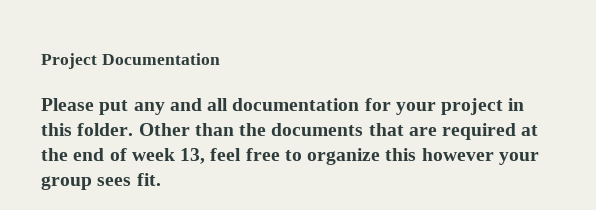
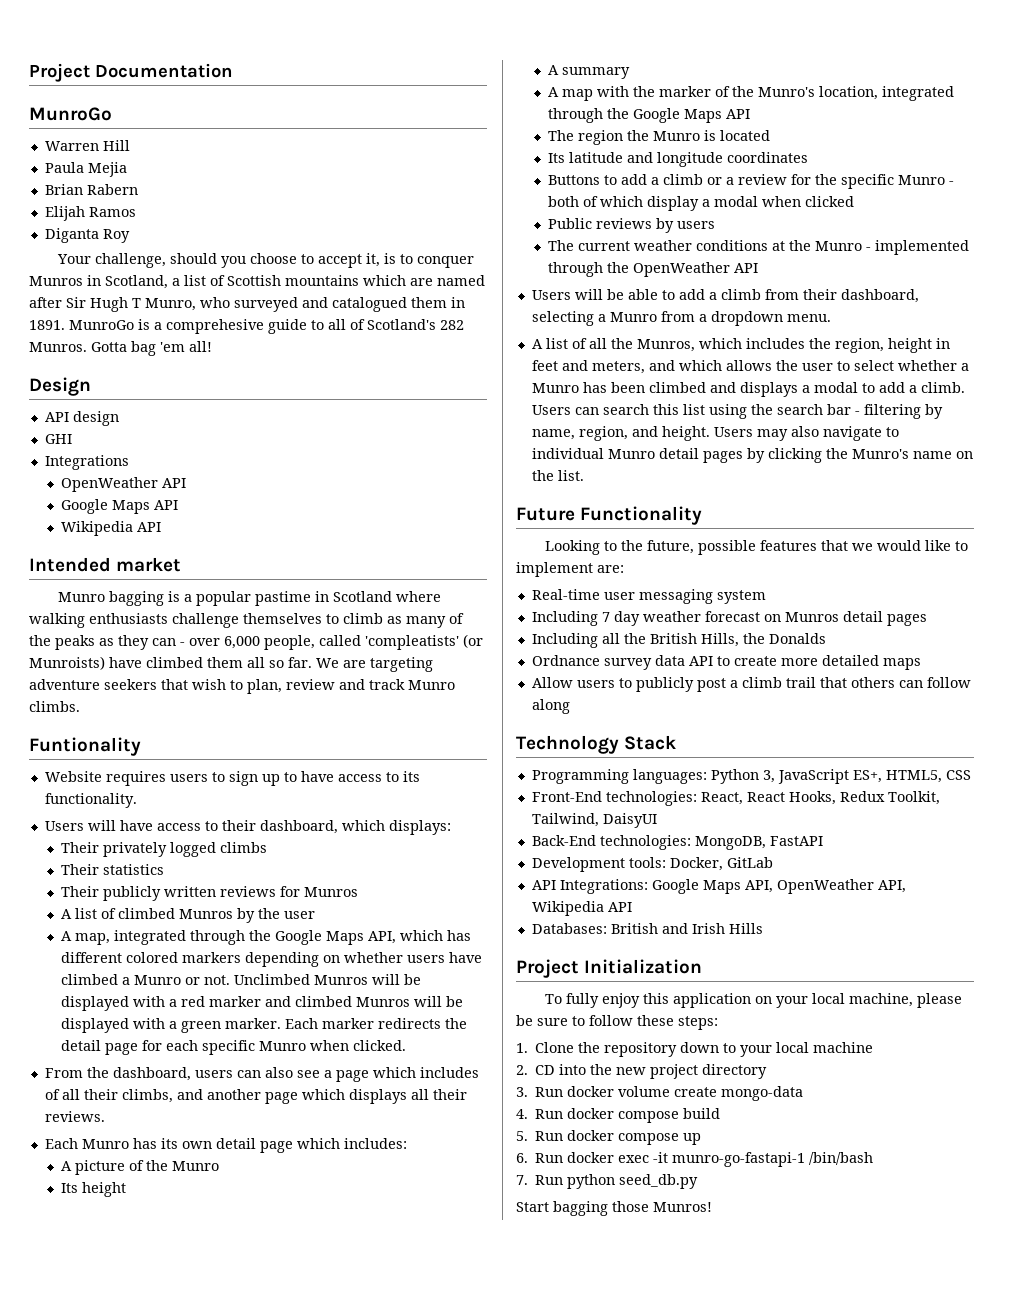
  Project Documentation
- Please put any and all documentation for your project in this folder. Other than the documents that are required at the end of week 13, feel free to organize this however your group sees fit.
+ MunroGo
+ Warren Hill
+ Paula Mejia
+ Brian Rabern
+ Elijah Ramos
+ Diganta Roy
+ Your challenge, should you choose to accept it, is to conquer Munros in Scotland, a list of Scottish mountains which are named after Sir Hugh T Munro, who surveyed and catalogued them in 1891. MunroGo is a comprehesive guide to all of Scotland's 282 Munros. Gotta bag 'em all!
+ Design
+ API design
+ GHI
+ Integrations
+ OpenWeather API
+ Google Maps API
+ Wikipedia API
+ Intended market
+ Munro bagging is a popular pastime in Scotland where walking enthusiasts challenge themselves to climb as many of the peaks as they can - over 6,000 people, called 'compleatists' (or Munroists) have climbed them all so far. We are targeting adventure seekers that wish to plan, review and track Munro climbs.
+ Funtionality
+ Website requires users to sign up to have access to its functionality.
+ Users will have access to their dashboard, which displays:
+ Their privately logged climbs
+ Their statistics
+ Their publicly written reviews for Munros
+ A list of climbed Munros by the user
+ A map, integrated through the Google Maps API, which has different colored markers depending on whether users have climbed a Munro or not. Unclimbed Munros will be displayed with a red marker and climbed Munros will be displayed with a green marker. Each marker redirects the detail page for each specific Munro when clicked.
+ From the dashboard, users can also see a page which includes of all their climbs, and another page which displays all their reviews.
+ Each Munro has its own detail page which includes:
+ A picture of the Munro
+ Its height
+ A summary
+ A map with the marker of the Munro's location, integrated through the Google Maps API
+ The region the Munro is located
+ Its latitude and longitude coordinates
+ Buttons to add a climb or a review for the specific Munro - both of which display a modal when clicked
+ Public reviews by users
+ The current weather conditions at the Munro - implemented through the OpenWeather API
+ Users will be able to add a climb from their dashboard, selecting a Munro from a dropdown menu.
+ A list of all the Munros, which includes the region, height in feet and meters, and which allows the user to select whether a Munro has been climbed and displays a modal to add a climb. Users can search this list using the search bar - filtering by name, region, and height. Users may also navigate to individual Munro detail pages by clicking the Munro's name on the list.
+ Future Functionality
+ Looking to the future, possible features that we would like to implement are:
+ Real-time user messaging system
+ Including 7 day weather forecast on Munros detail pages
+ Including all the British Hills, the Donalds
+ Ordnance survey data API to create more detailed maps
+ Allow users to publicly post a climb trail that others can follow along
+ Technology Stack
+ Programming languages: Python 3, JavaScript ES+, HTML5, CSS
+ Front-End technologies: React, React Hooks, Redux Toolkit, Tailwind, DaisyUI
+ Back-End technologies: MongoDB, FastAPI
+ Development tools: Docker, GitLab
+ API Integrations: Google Maps API, OpenWeather API, Wikipedia API
+ Databases: British and Irish Hills
+ Project Initialization
+ To fully enjoy this application on your local machine, please be sure to follow these steps:
+ 1. Clone the repository down to your local machine
+ 2. CD into the new project directory
+ 3. Run docker volume create mongo-data
+ 4. Run docker compose build
+ 5. Run docker compose up
+ 6. Run docker exec -it munro-go-fastapi-1 /bin/bash
+ 7. Run python seed_db.py
+ Start bagging those Munros!

